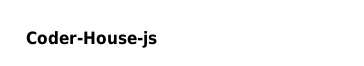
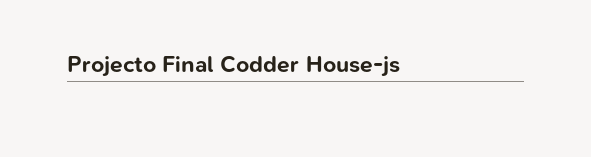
- Coder-House-js
+ Projecto Final Codder House-js

